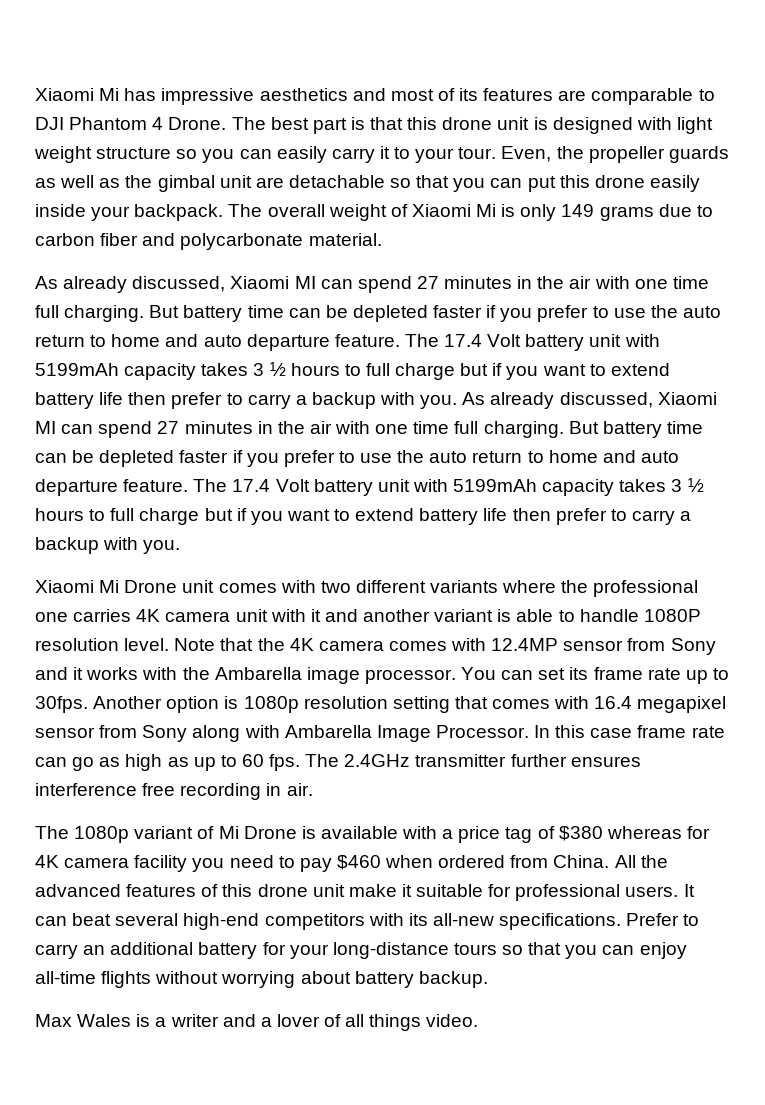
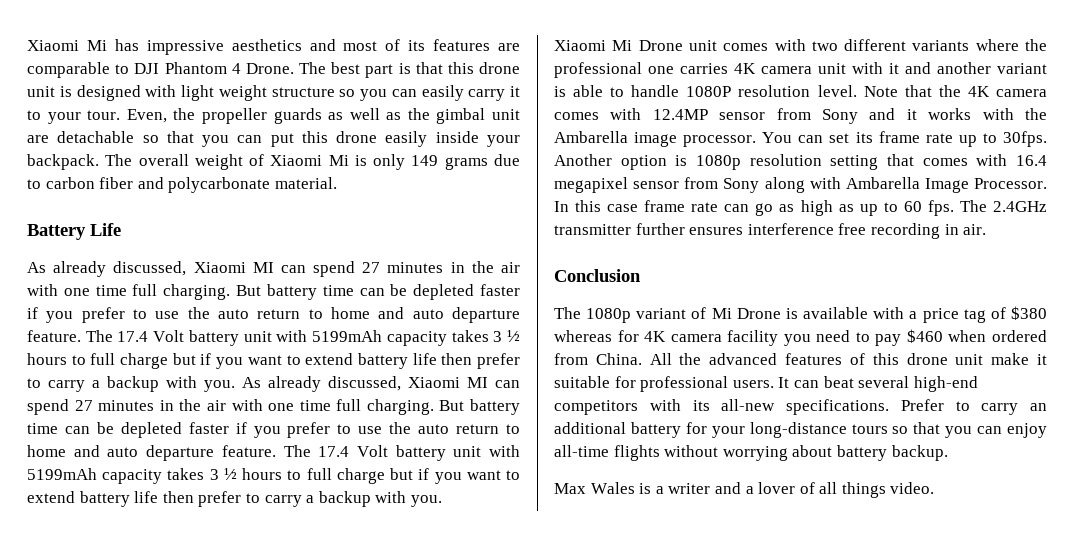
+ Battery Life
+ Conclusion

